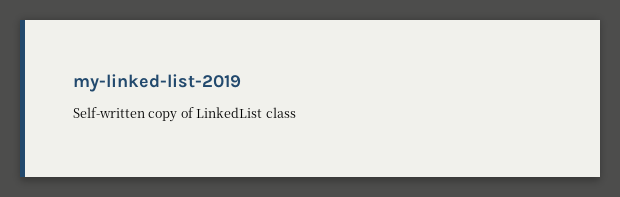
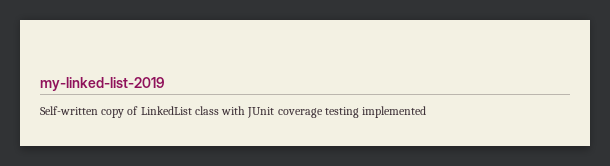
- Self-written copy of LinkedList class
+ Self-written copy of LinkedList class with JUnit coverage testing implemented

